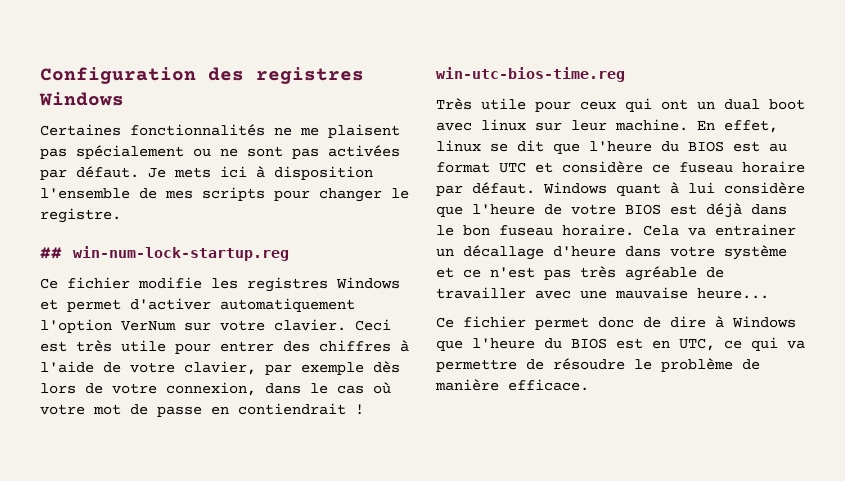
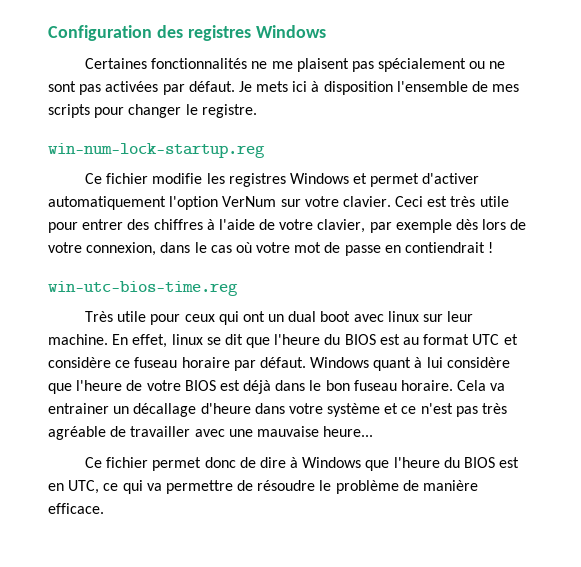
- ## win-num-lock-startup.reg
+ win-num-lock-startup.reg

